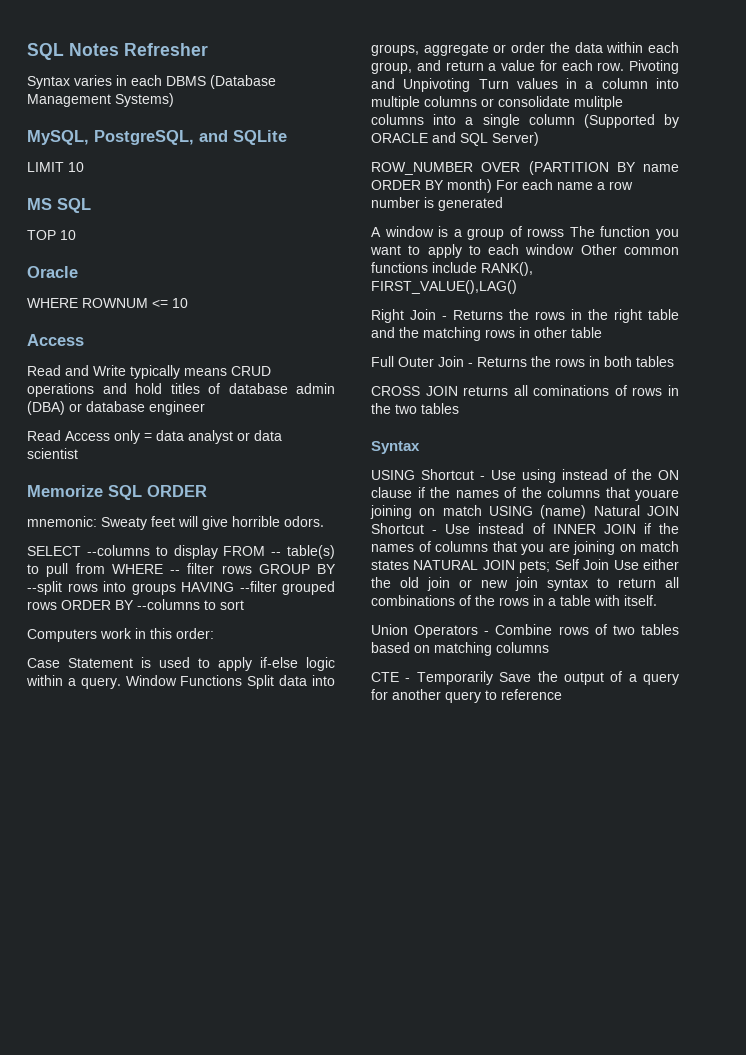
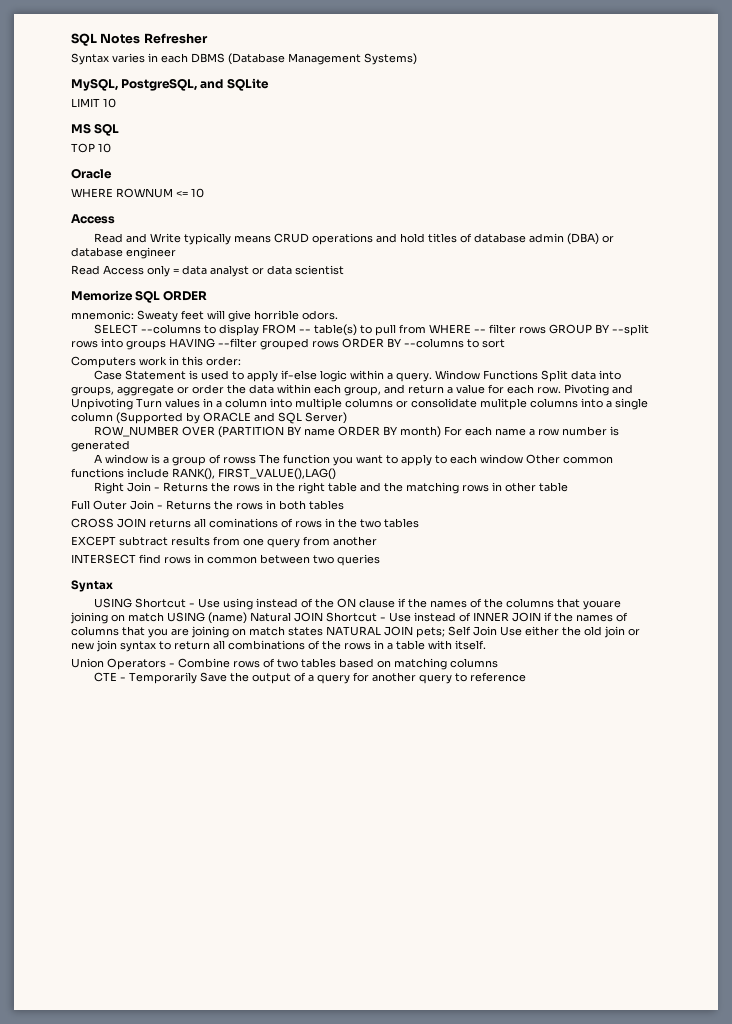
+ EXCEPT subtract results from one query from another
+ INTERSECT find rows in common between two queries

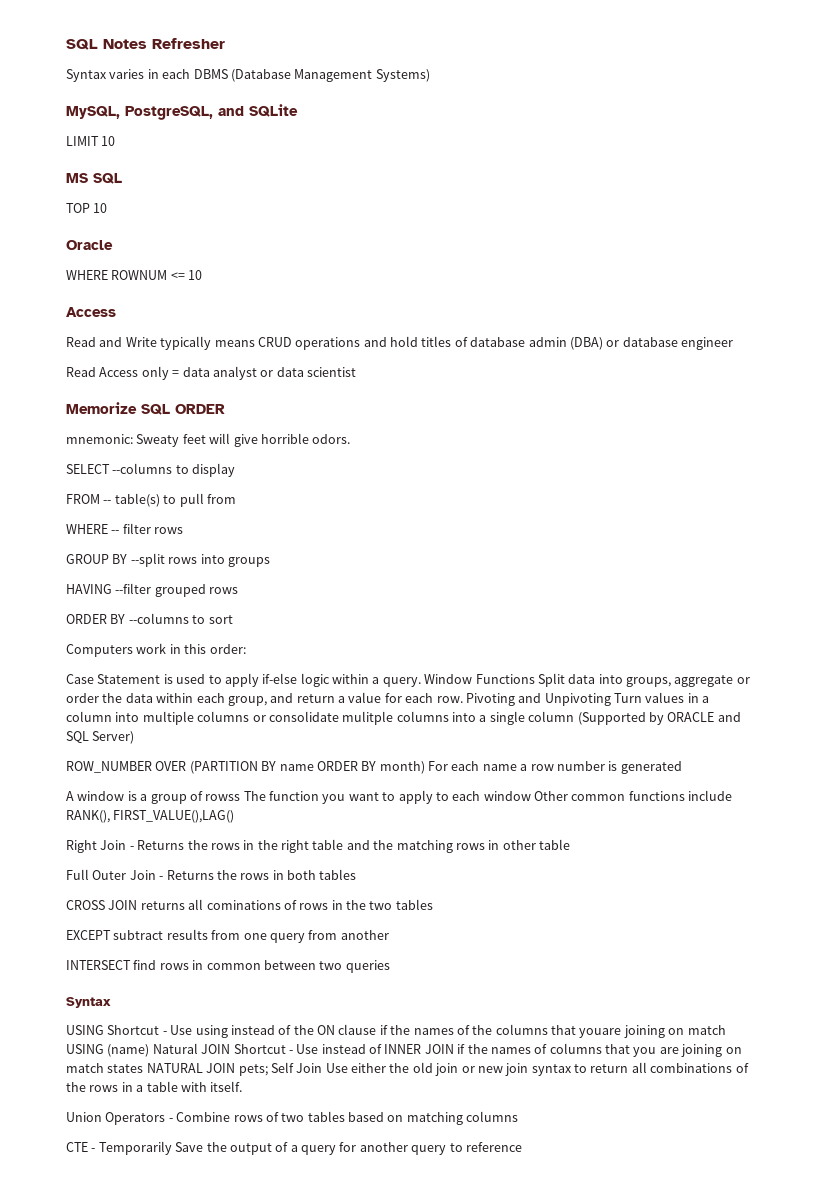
- SELECT --columns to display FROM -- table(s) to pull from WHERE -- filter rows GROUP BY --split rows into groups HAVING --filter grouped rows ORDER BY --columns to sort
+ SELECT --columns to display
+ FROM -- table(s) to pull from
+ WHERE -- filter rows
+ GROUP BY --split rows into groups
+ HAVING --filter grouped rows
+ ORDER BY --columns to sort

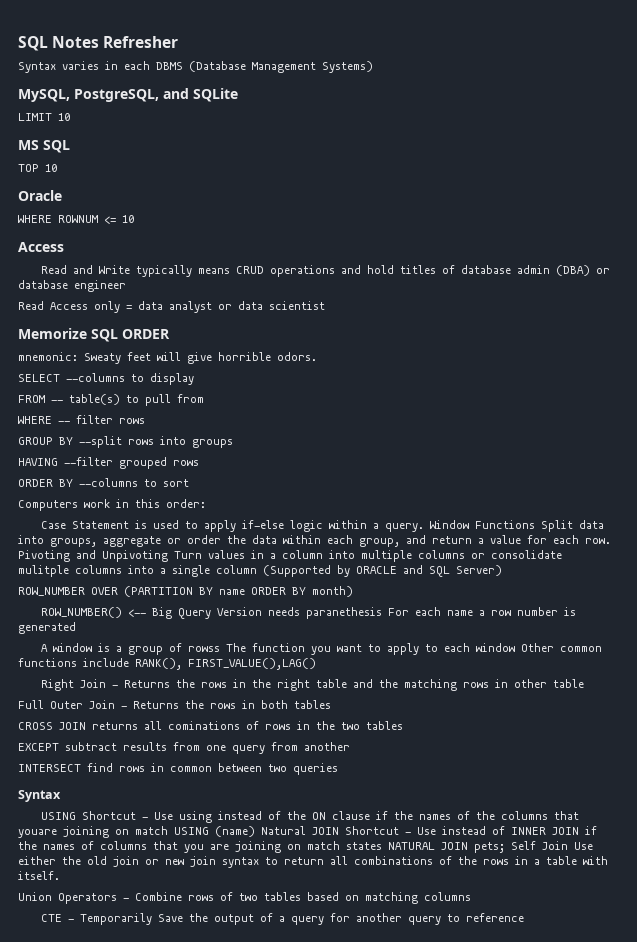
- ROW_NUMBER OVER (PARTITION BY name ORDER BY month) For each name a row number is generated
+ ROW_NUMBER OVER (PARTITION BY name ORDER BY month)
+ ROW_NUMBER() <-- Big Query Version needs paranethesis For each name a row number is generated

